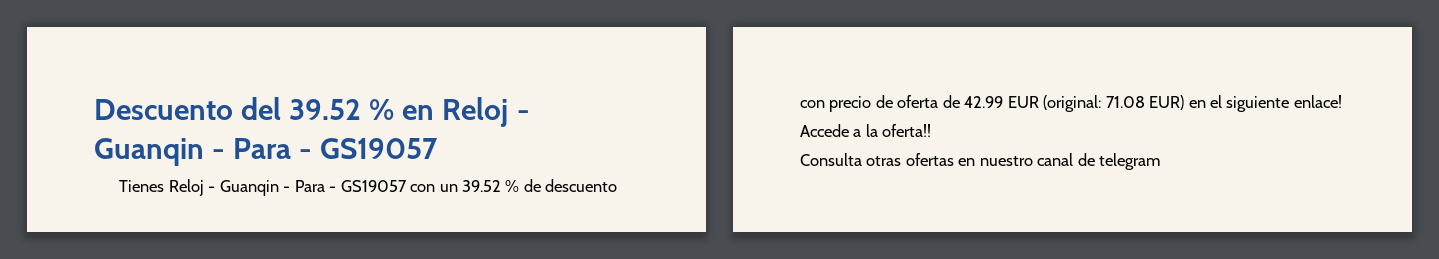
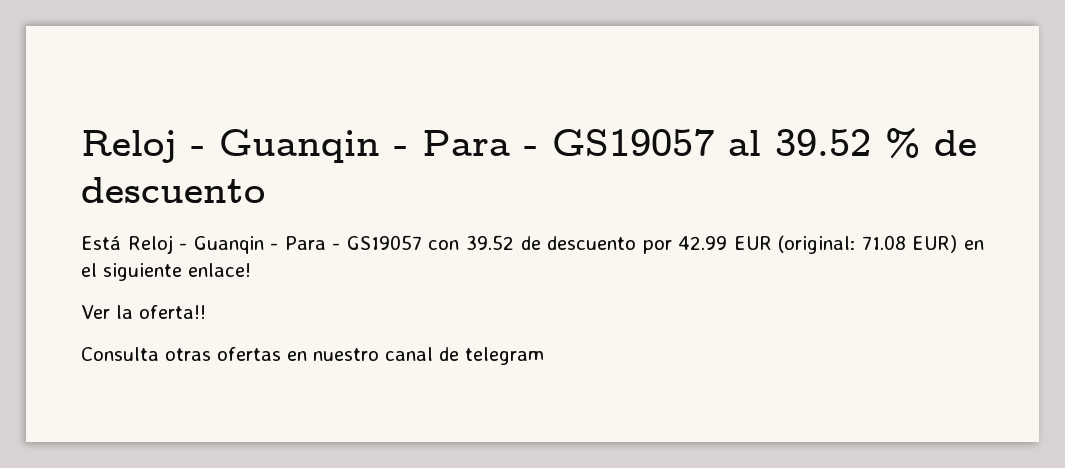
- Descuento del 39.52 % en Reloj - Guanqin - Para - GS19057
- Tienes Reloj - Guanqin - Para - GS19057 con un 39.52 % de descuento con precio de oferta de 42.99 EUR (original: 71.08 EUR) en el siguiente enlace!
+ Reloj - Guanqin - Para - GS19057 al 39.52 % de descuento
+ Está Reloj - Guanqin - Para - GS19057 con 39.52 de descuento por 42.99 EUR (original: 71.08 EUR) en el siguiente enlace!
- Accede a la oferta!!
+ Ver la oferta!!

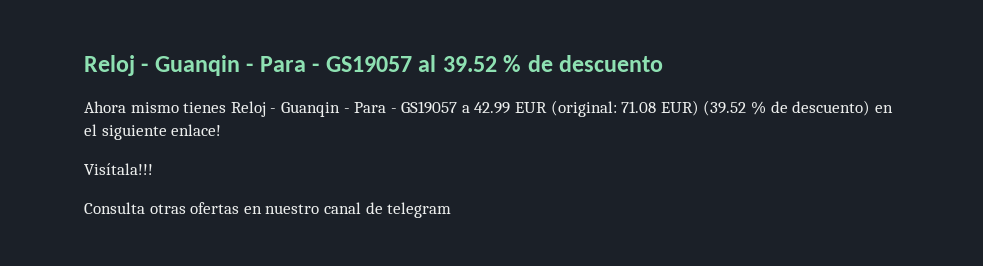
- Está Reloj - Guanqin - Para - GS19057 con 39.52 de descuento por 42.99 EUR (original: 71.08 EUR) en el siguiente enlace!
+ Ahora mismo tienes Reloj - Guanqin - Para - GS19057 a 42.99 EUR (original: 71.08 EUR) (39.52 % de descuento) en el siguiente enlace!
- Ver la oferta!!
+ Visítala!!!

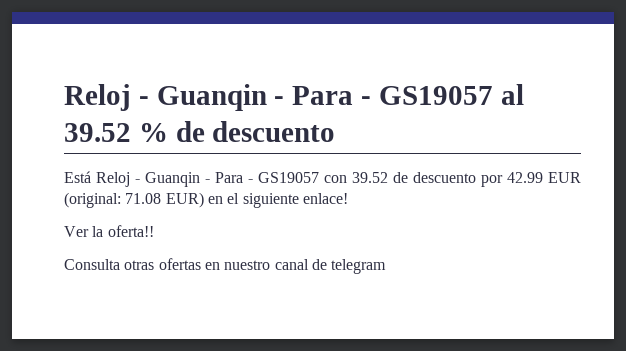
- Ahora mismo tienes Reloj - Guanqin - Para - GS19057 a 42.99 EUR (original: 71.08 EUR) (39.52 % de descuento) en el siguiente enlace!
+ Está Reloj - Guanqin - Para - GS19057 con 39.52 de descuento por 42.99 EUR (original: 71.08 EUR) en el siguiente enlace!
- Visítala!!!
+ Ver la oferta!!

